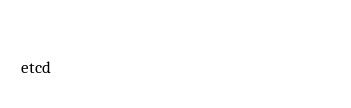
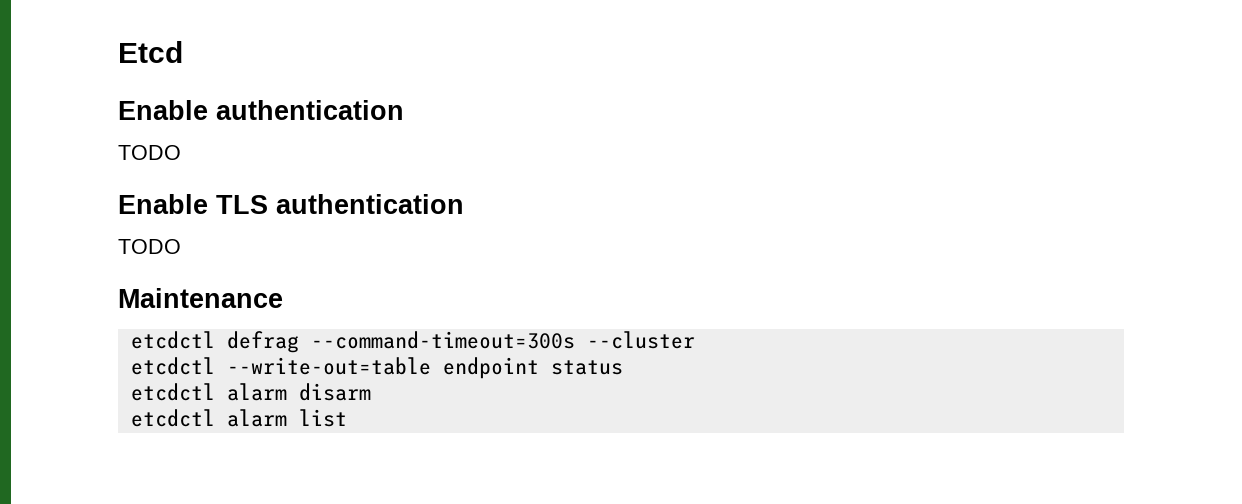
- etcd
+ Etcd
+ Enable authentication
+ TODO
+ Enable TLS authentication
+ TODO
+ Maintenance
+ etcdctl defrag --command-timeout=300s --cluster
+ etcdctl --write-out=table endpoint status
+ etcdctl alarm disarm
+ etcdctl alarm list

